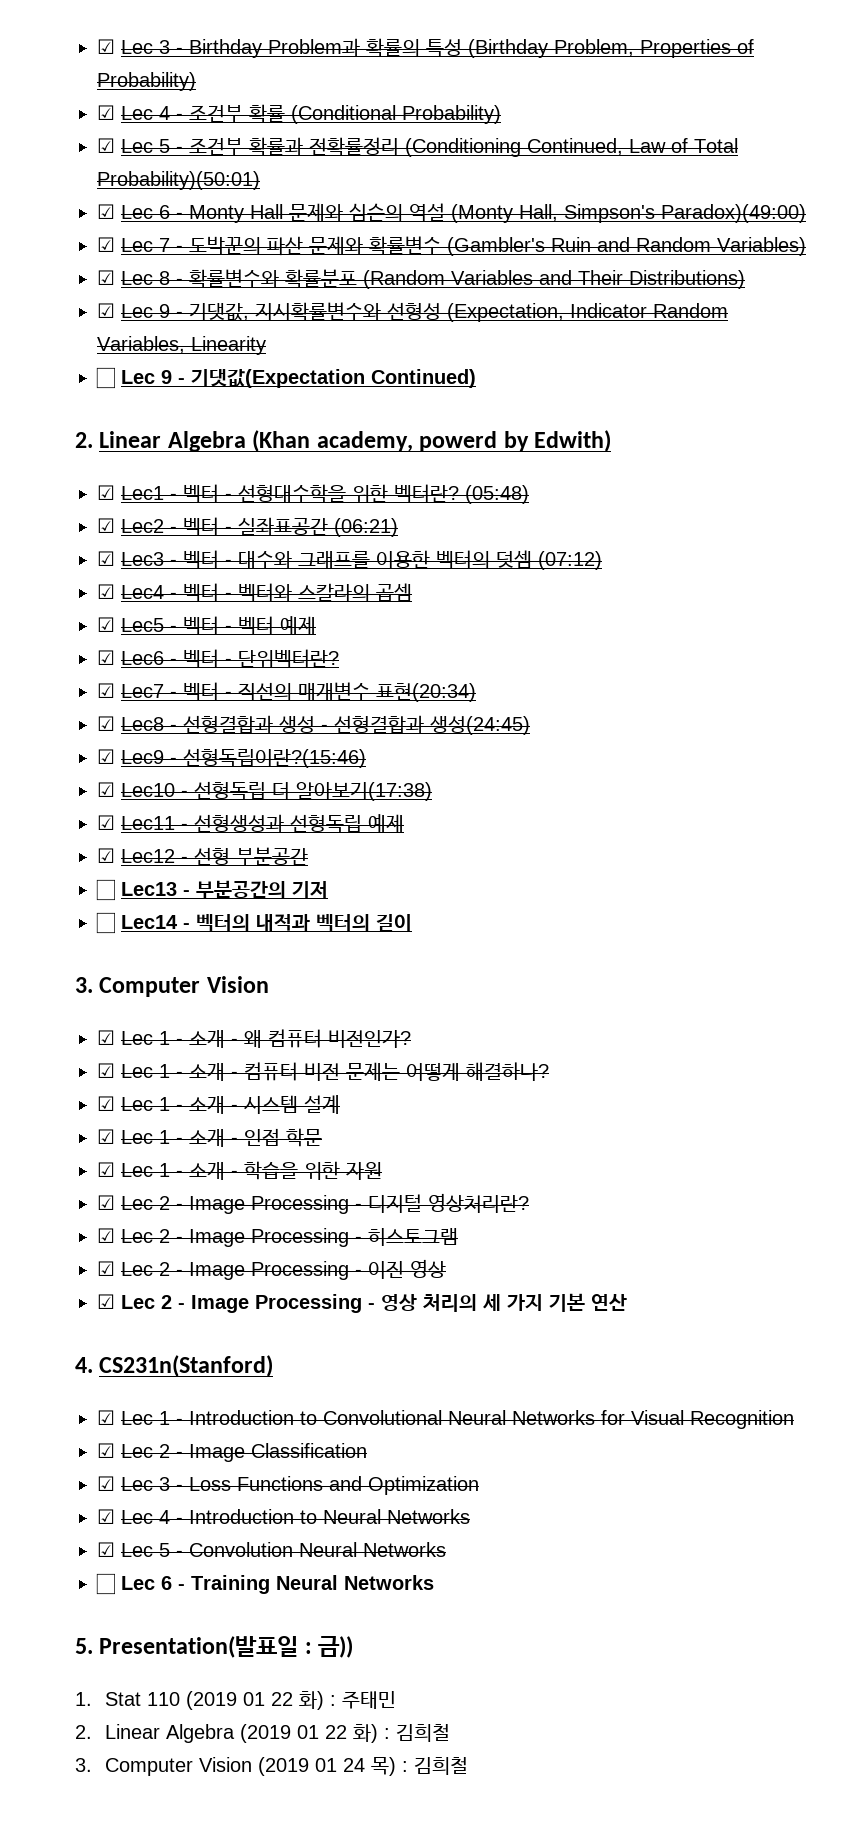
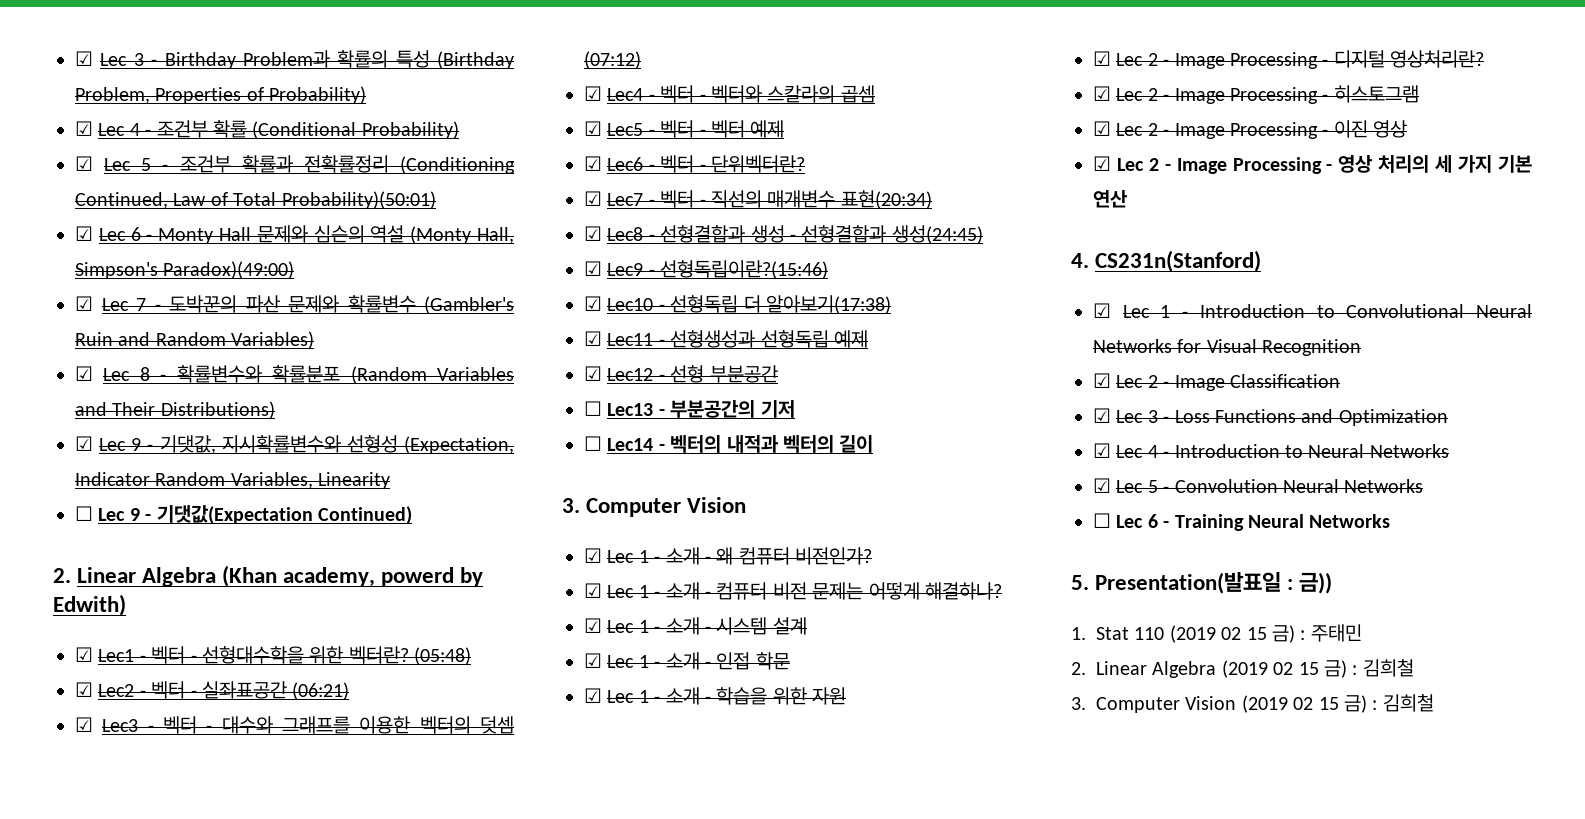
- 1. Stat 110 (2019 01 22 화) : 주태민
+ 1. Stat 110 (2019 02 15 금) : 주태민
- 2. Linear Algebra (2019 01 22 화) : 김희철
+ 2. Linear Algebra (2019 02 15 금) : 김희철
- 3. Computer Vision (2019 01 24 목) : 김희철
+ 3. Computer Vision (2019 02 15 금) : 김희철

